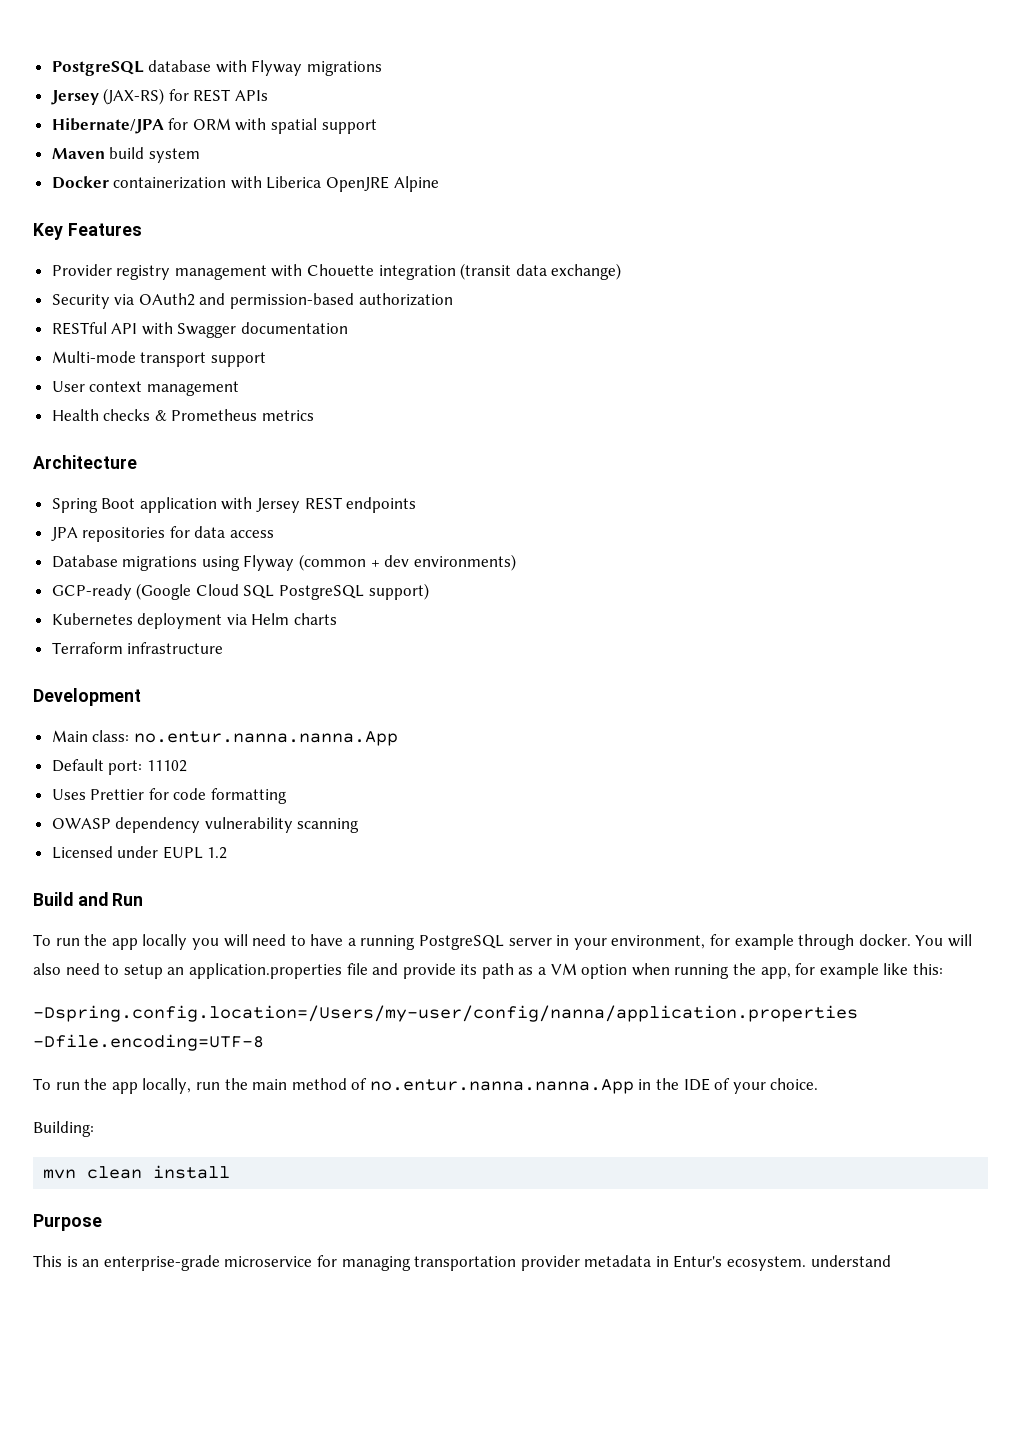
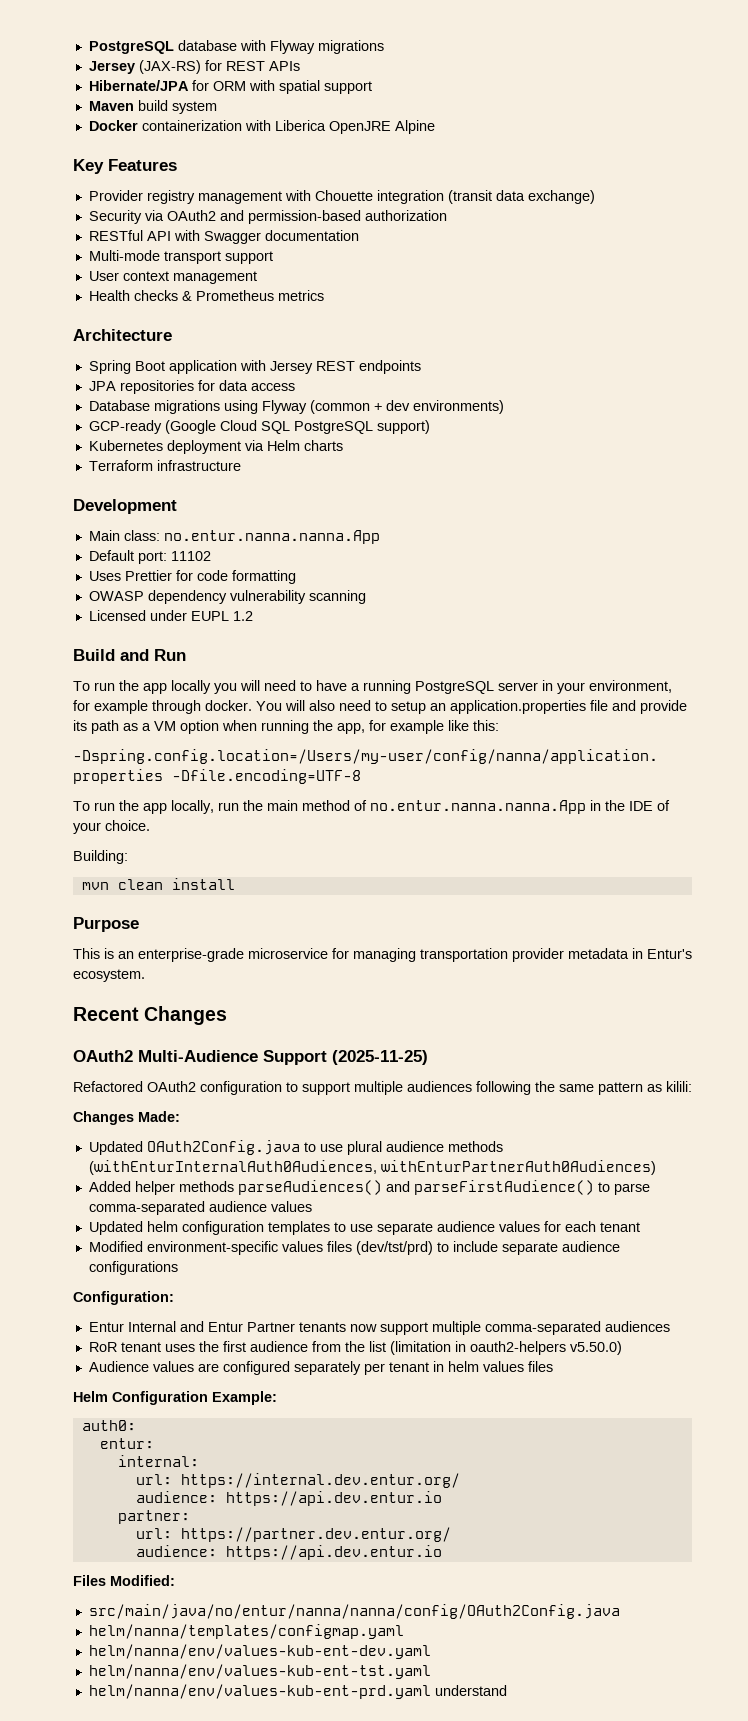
- This is an enterprise-grade microservice for managing transportation provider metadata in Entur's ecosystem. understand
+ This is an enterprise-grade microservice for managing transportation provider metadata in Entur's ecosystem.
+ Recent Changes
+ OAuth2 Multi-Audience Support (2025-11-25)
+ Refactored OAuth2 configuration to support multiple audiences following the same pattern as kilili:
+ Changes Made:
+ Updated OAuth2Config.java to use plural audience methods (withEnturInternalAuth0Audiences, withEnturPartnerAuth0Audiences)
+ Added helper methods parseAudiences() and parseFirstAudience() to parse comma-separated audience values
+ Updated helm configuration templates to use separate audience values for each tenant
+ Modified environment-specific values files (dev/tst/prd) to include separate audience configurations
+ Configuration:
+ Entur Internal and Entur Partner tenants now support multiple comma-separated audiences
+ RoR tenant uses the first audience from the list (limitation in oauth2-helpers v5.50.0)
+ Audience values are configured separately per tenant in helm values files
+ Helm Configuration Example:
+ auth0:
+ entur:
+ internal:
+ url: https://internal.dev.entur.org/
+ audience: https://api.dev.entur.io
+ partner:
+ url: https://partner.dev.entur.org/
+ audience: https://api.dev.entur.io
+ Files Modified:
+ src/main/java/no/entur/nanna/nanna/config/OAuth2Config.java
+ helm/nanna/templates/configmap.yaml
+ helm/nanna/env/values-kub-ent-dev.yaml
+ helm/nanna/env/values-kub-ent-tst.yaml
+ helm/nanna/env/values-kub-ent-prd.yaml understand

